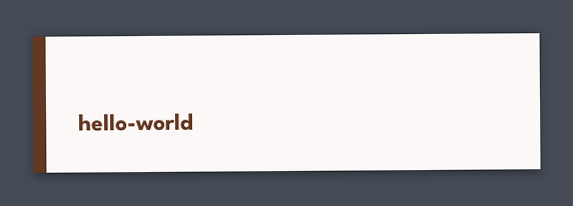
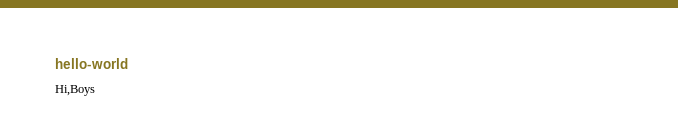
+ Hi,Boys

